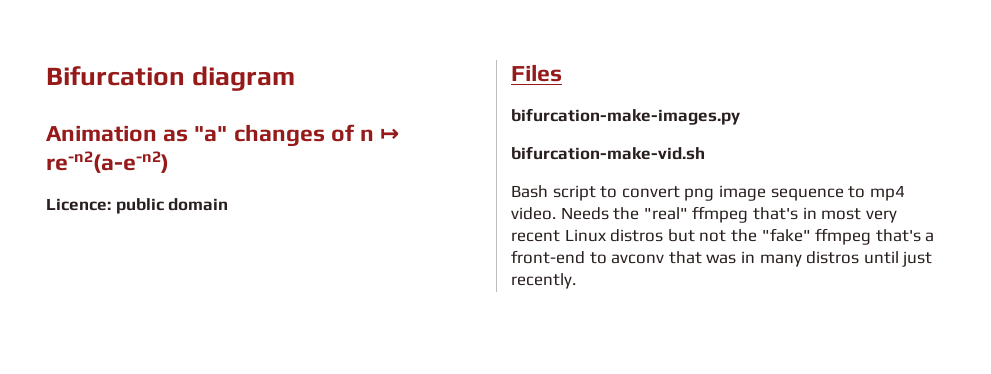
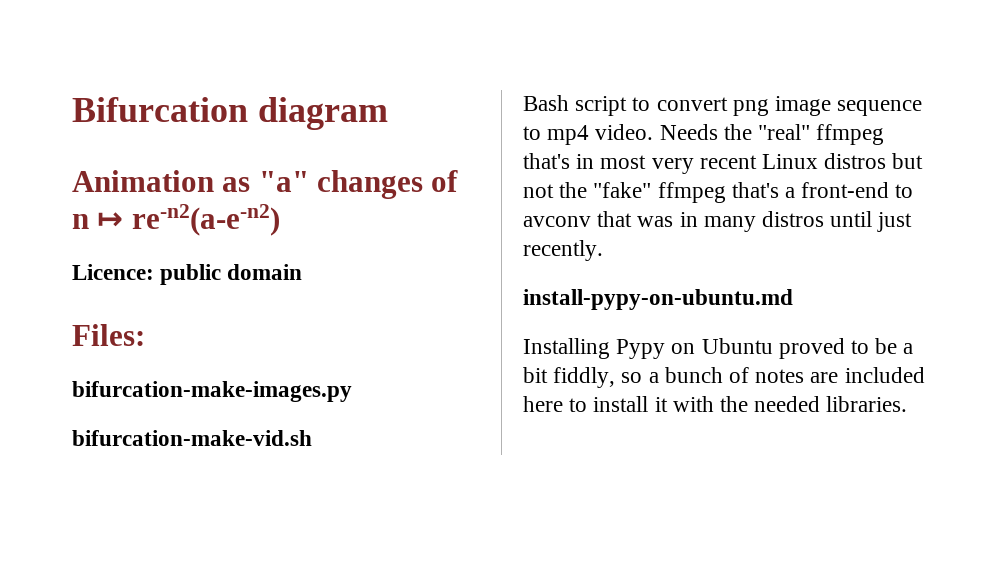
- Files
+ Files:
+ install-pypy-on-ubuntu.md
+ Installing Pypy on Ubuntu proved to be a bit fiddly, so a bunch of notes are included here to install it with the needed libraries.

